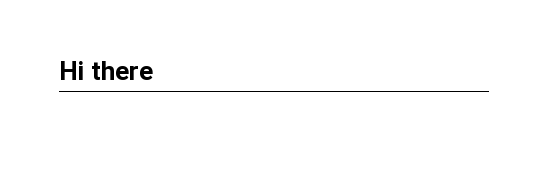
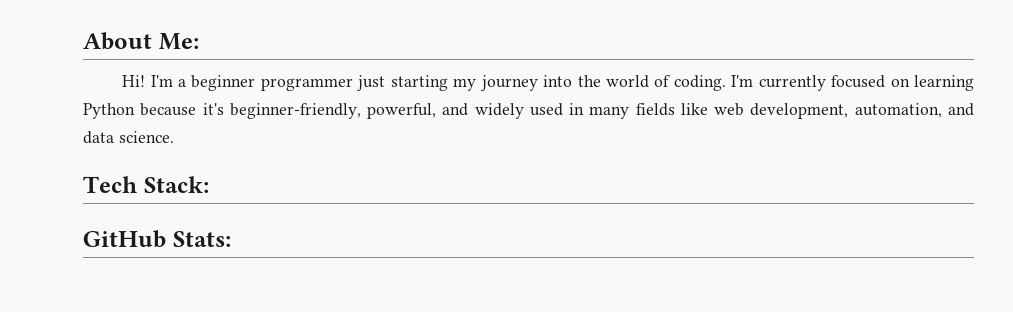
- Hi there
+ About Me:
+ Hi! I'm a beginner programmer just starting my journey into the world of coding. I'm currently focused on learning Python because it's beginner-friendly, powerful, and widely used in many fields like web development, automation, and data science.
+ Tech Stack:
+ GitHub Stats:

